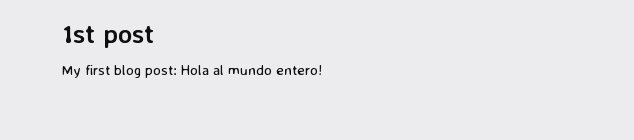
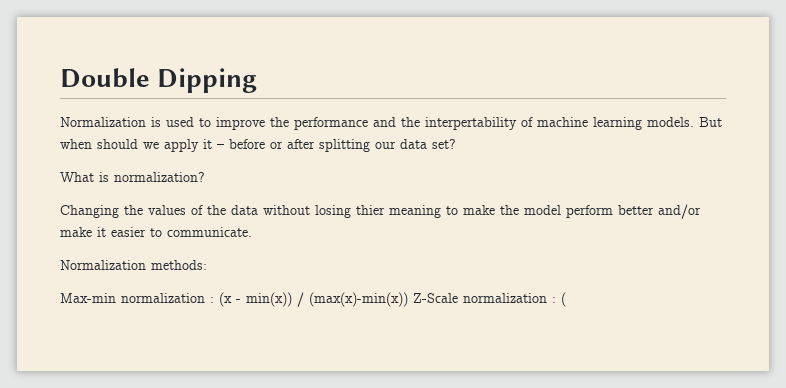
- 1st post
- My first blog post: Hola al mundo entero!
+ Double Dipping
+ Normalization is used to improve the performance and the interpertability of machine learning models. But when should we apply it – before or after splitting our data set?
+ What is normalization?
+ Changing the values of the data without losing thier meaning to make the model perform better and/or make it easier to communicate.
+ Normalization methods:
+ Max-min normalization : (x - min(x)) / (max(x)-min(x)) Z-Scale normalization : (

